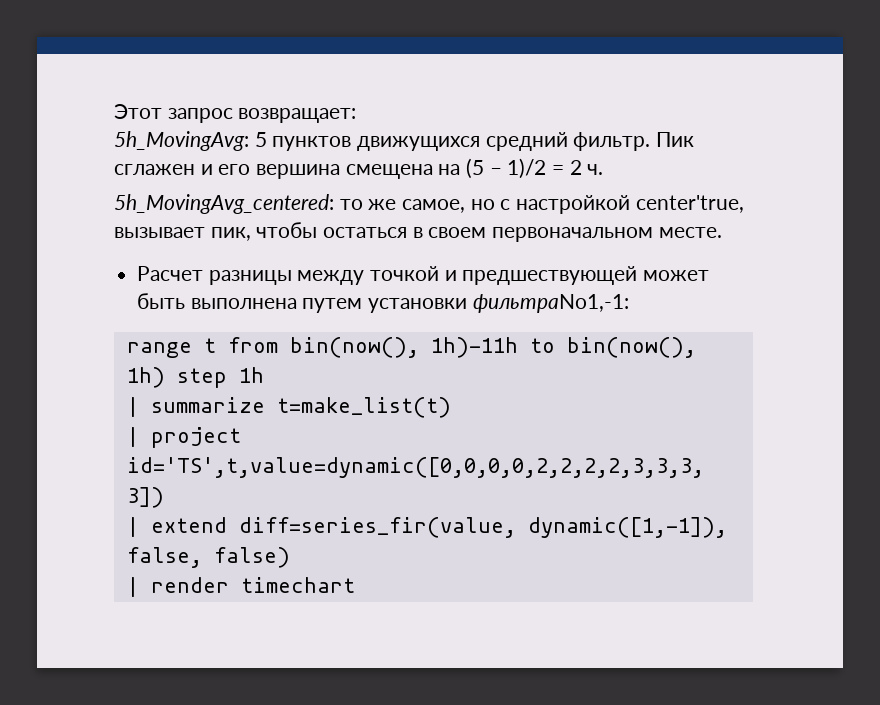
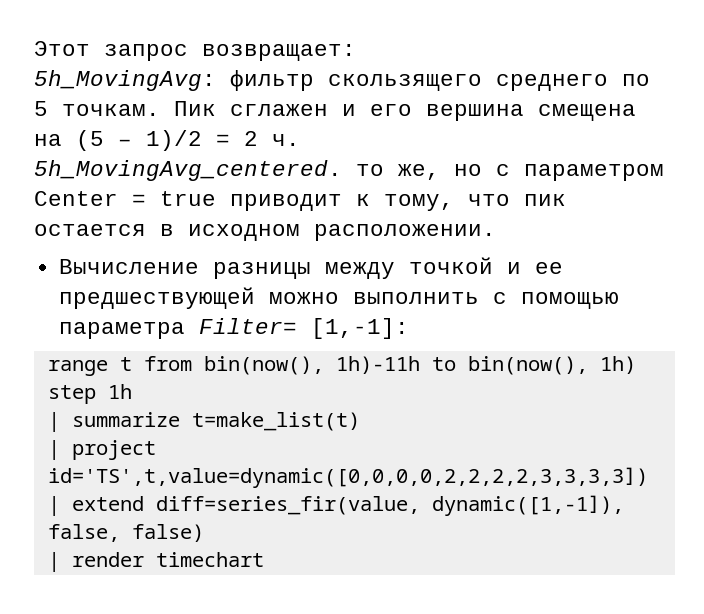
- 5h_MovingAvg: 5 пунктов движущихся средний фильтр.
+ 5h_MovingAvg: фильтр скользящего среднего по 5 точкам.
- 5h_MovingAvg_centered: то же самое, но с настройкой center'true, вызывает пик, чтобы остаться в своем первоначальном месте.
- Расчет разницы между точкой и предшествующей может быть выполнена путем установки фильтраNo1,-1:
+ 5h_MovingAvg_centered. то же, но с параметром Center = true приводит к тому, что пик остается в исходном расположении.
+ Вычисление разницы между точкой и ее предшествующей можно выполнить с помощью параметра Filter= [1,-1]:

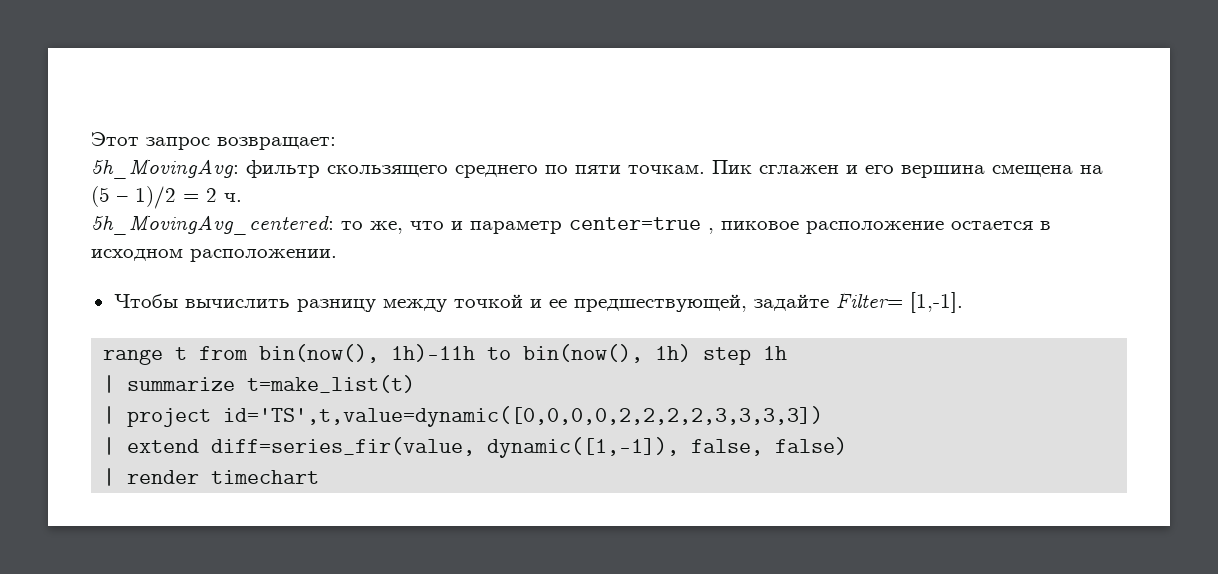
- 5h_MovingAvg: фильтр скользящего среднего по 5 точкам.
+ 5h_MovingAvg: фильтр скользящего среднего по пяти точкам.
- 5h_MovingAvg_centered. то же, но с параметром Center = true приводит к тому, что пик остается в исходном расположении.
+ 5h_MovingAvg_centered: то же, что и параметр center=true , пиковое расположение остается в исходном расположении.
- Вычисление разницы между точкой и ее предшествующей можно выполнить с помощью параметра Filter= [1,-1]:
+ Чтобы вычислить разницу между точкой и ее предшествующей, задайте Filter= [1,-1].

